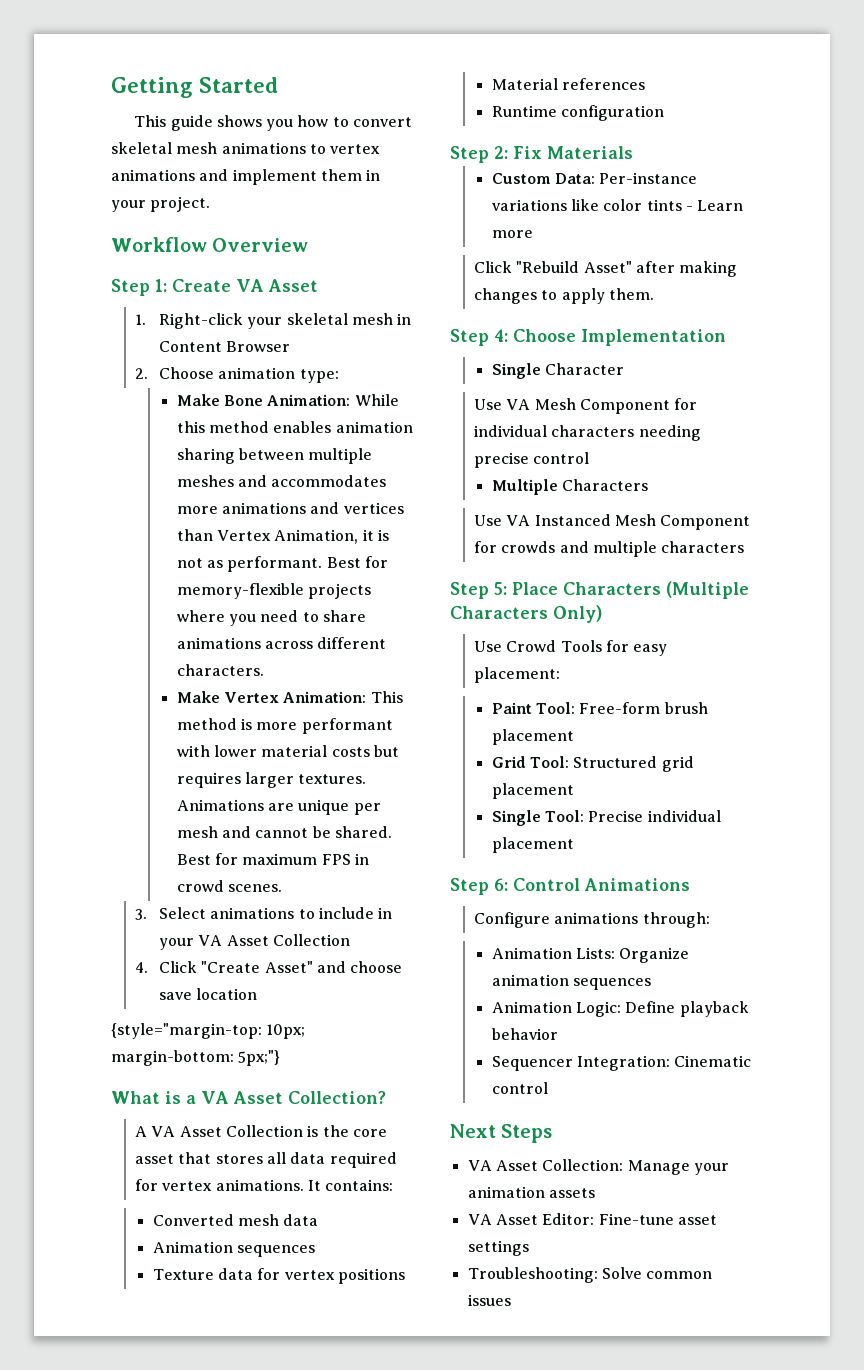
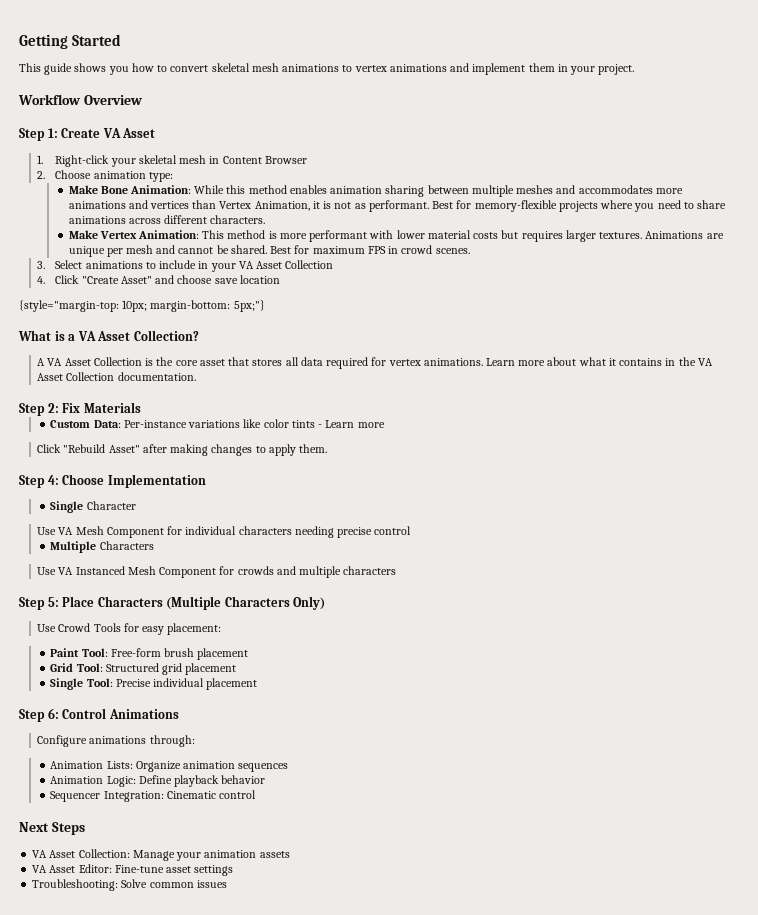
- It contains:
- Converted mesh data
- Animation sequences
- Texture data for vertex positions
- Material references
- Runtime configuration
+ Learn more about what it contains in the VA Asset Collection documentation.

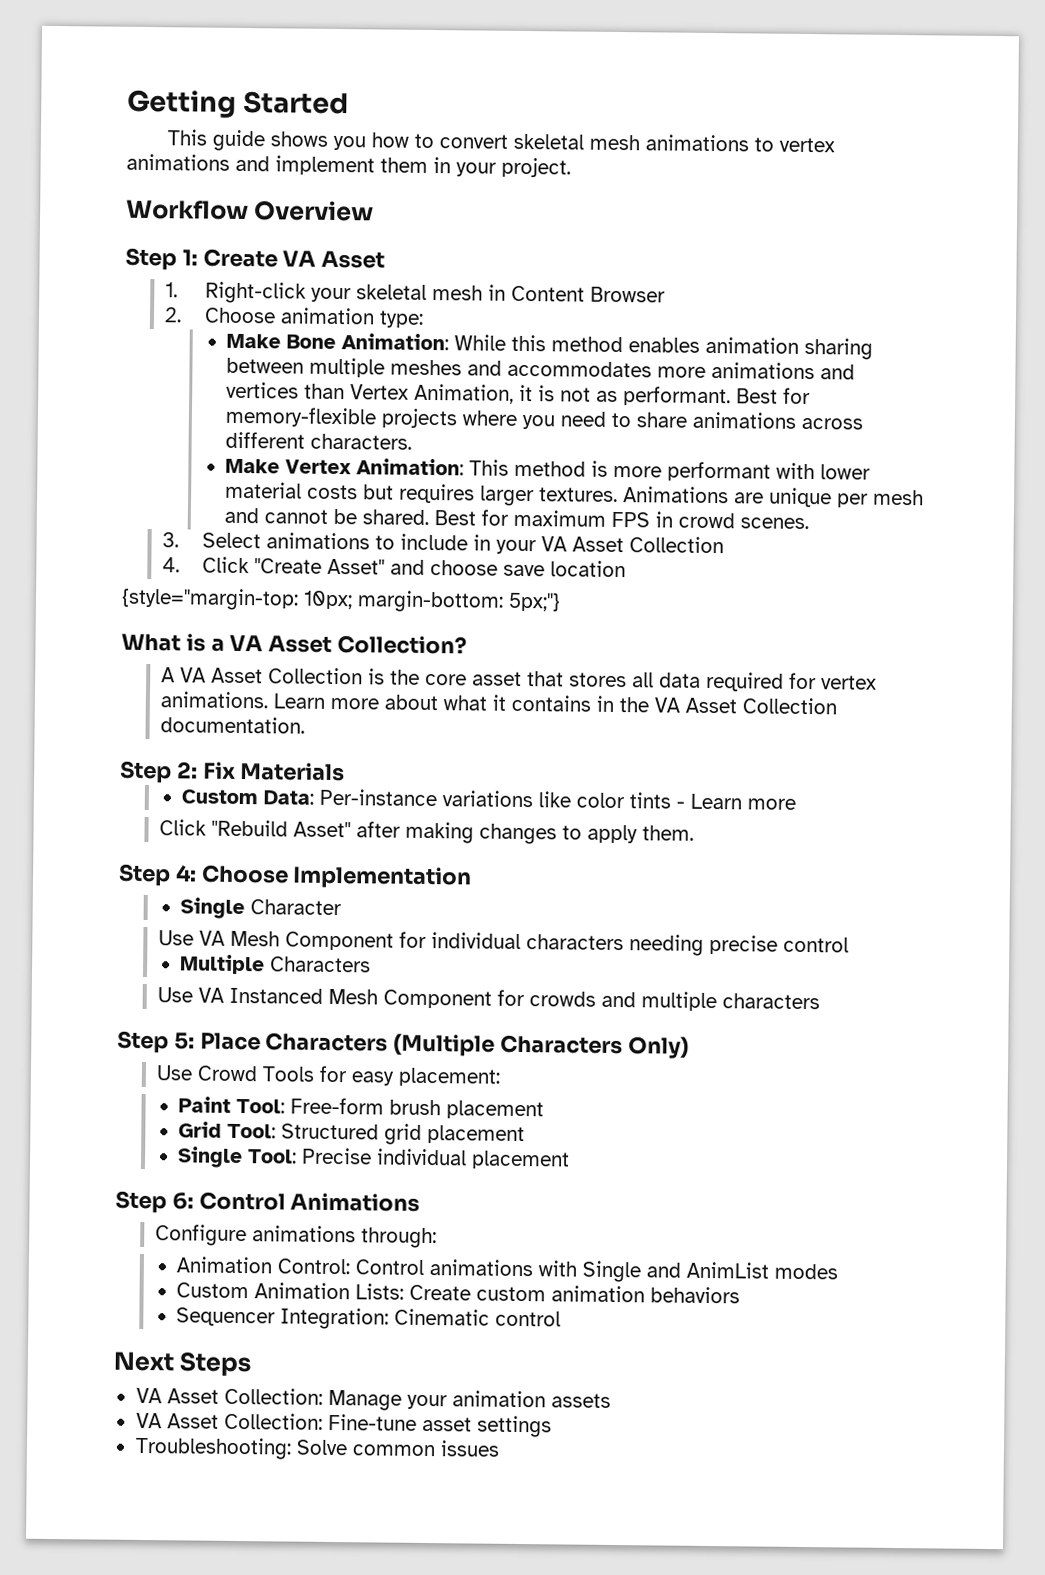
- Animation Lists: Organize animation sequences
- Animation Logic: Define playback behavior
+ Animation Control: Control animations with Single and AnimList modes
+ Custom Animation Lists: Create custom animation behaviors
- VA Asset Editor: Fine-tune asset settings
+ VA Asset Collection: Fine-tune asset settings

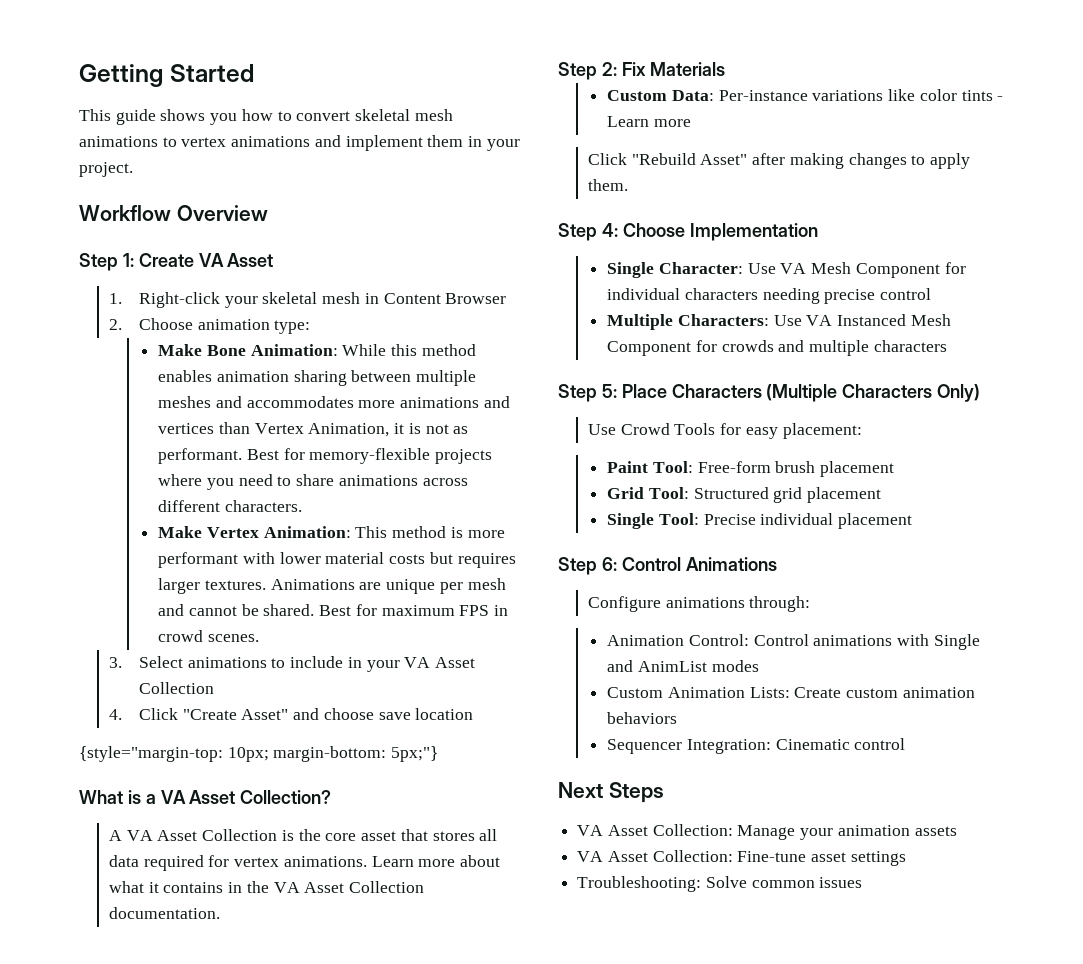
- Single Character
- Use VA Mesh Component for individual characters needing precise control
+ Single Character: Use VA Mesh Component for individual characters needing precise control
- Multiple Characters
- Use VA Instanced Mesh Component for crowds and multiple characters
+ Multiple Characters: Use VA Instanced Mesh Component for crowds and multiple characters

